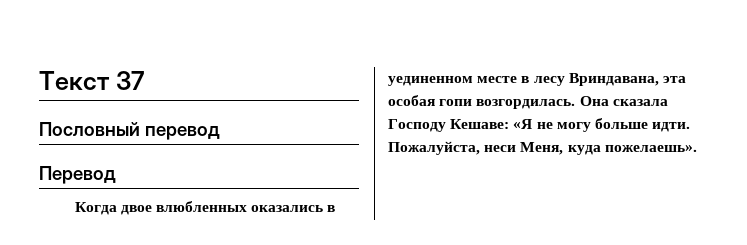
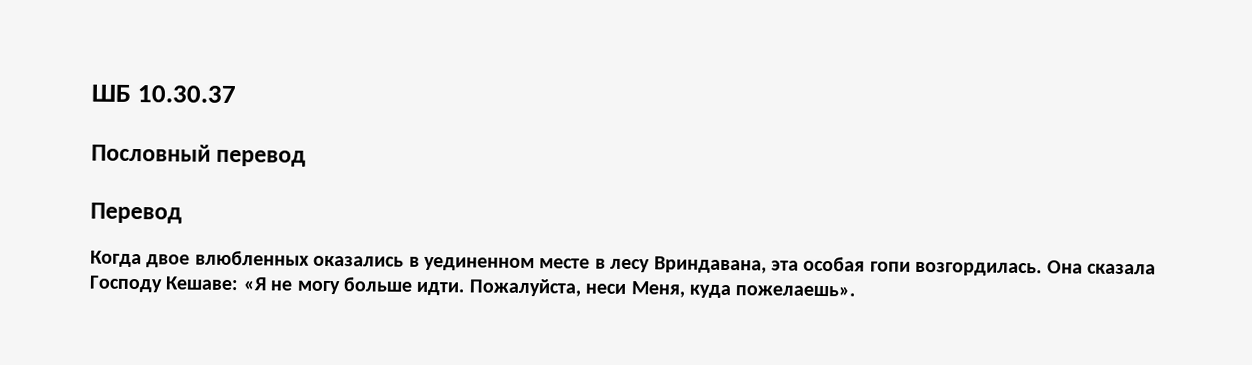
- Текст 37
+ ШБ 10.30.37

